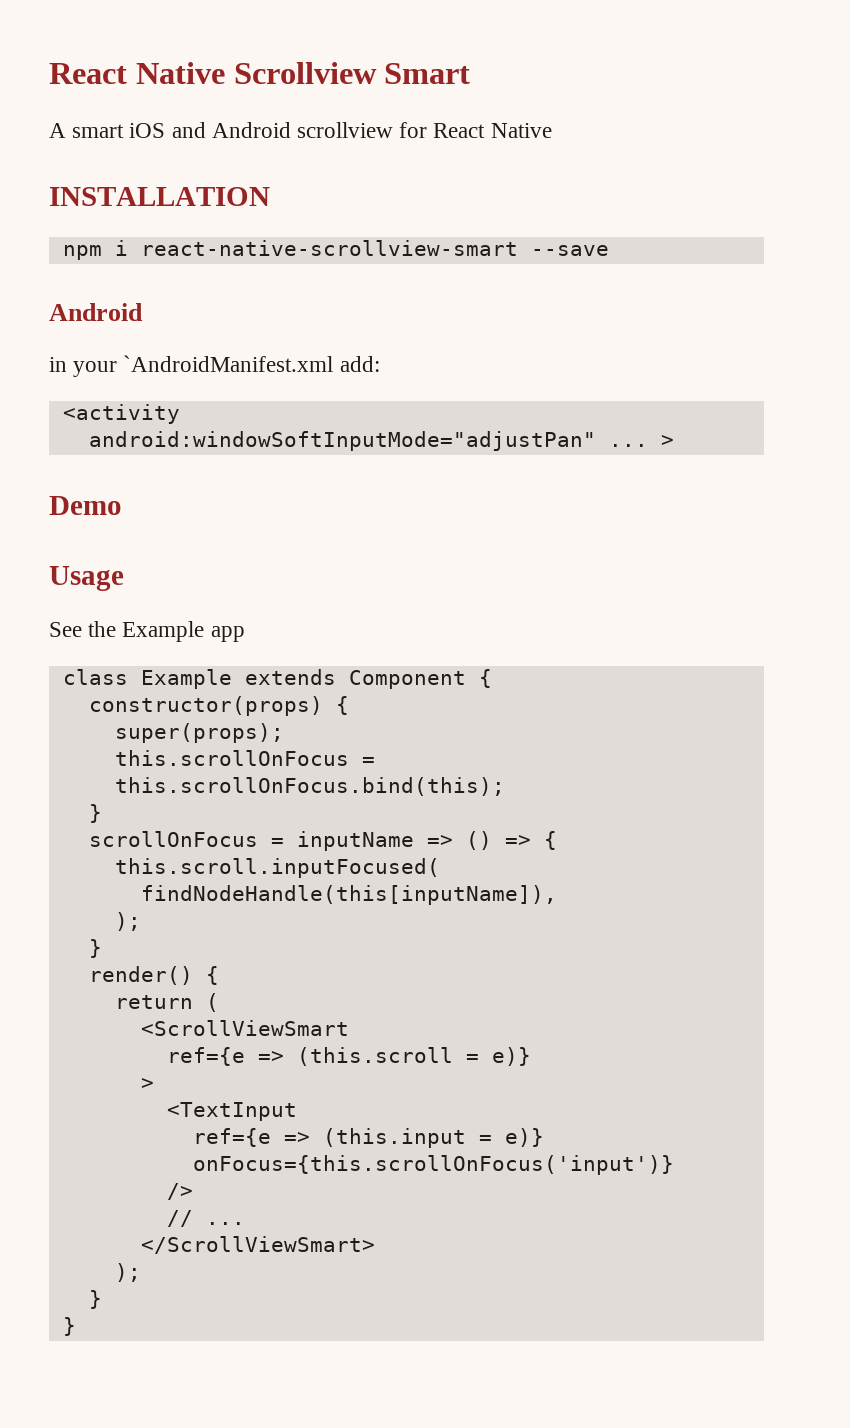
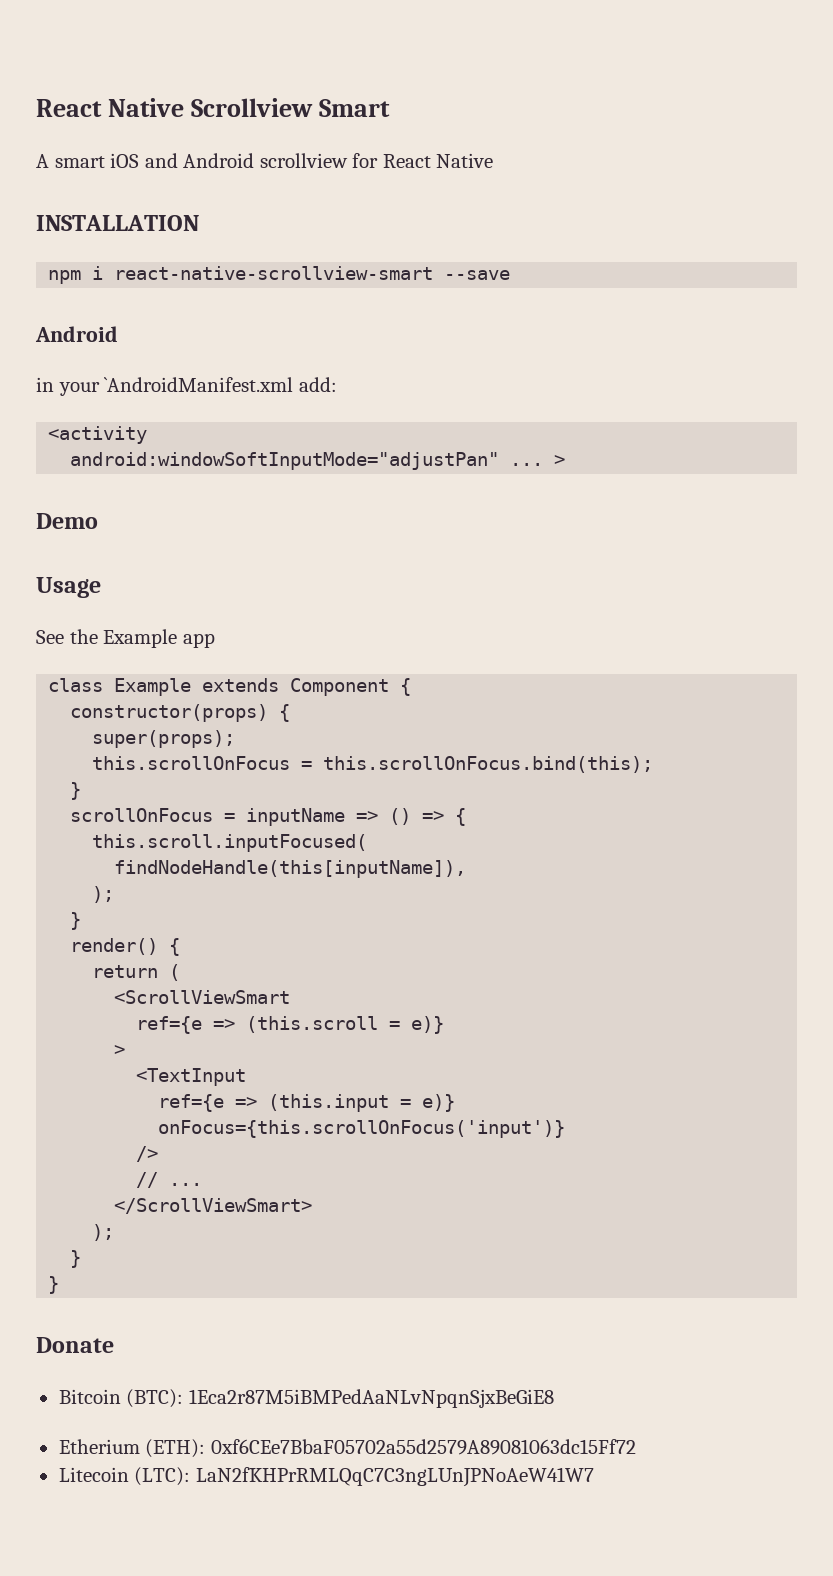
+ Donate
+ Bitcoin (BTC): 1Eca2r87M5iBMPedAaNLvNpqnSjxBeGiE8
+ Etherium (ETH): 0xf6CEe7BbaF05702a55d2579A89081063dc15Ff72
+ Litecoin (LTC): LaN2fKHPrRMLQqC7C3ngLUnJPNoAeW41W7

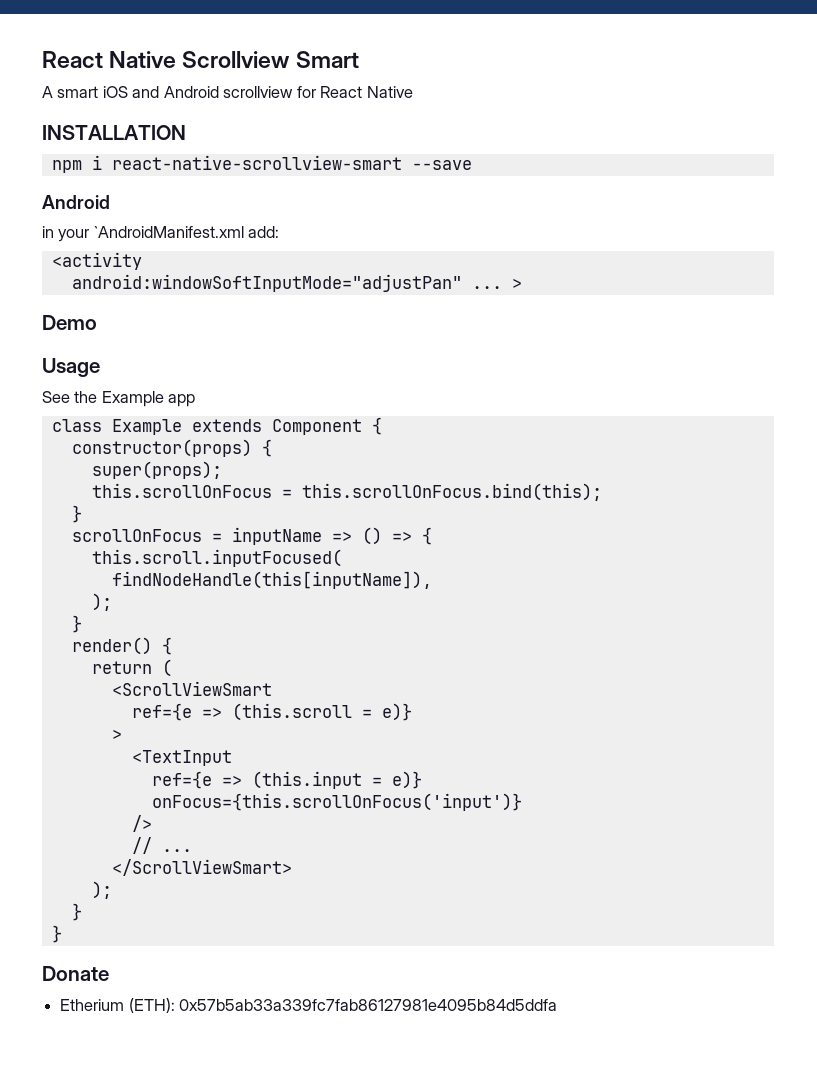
- Bitcoin (BTC): 1Eca2r87M5iBMPedAaNLvNpqnSjxBeGiE8
- Etherium (ETH): 0xf6CEe7BbaF05702a55d2579A89081063dc15Ff72
- Litecoin (LTC): LaN2fKHPrRMLQqC7C3ngLUnJPNoAeW41W7
+ Etherium (ETH): 0x57b5ab33a339fc7fab86127981e4095b84d5ddfa

